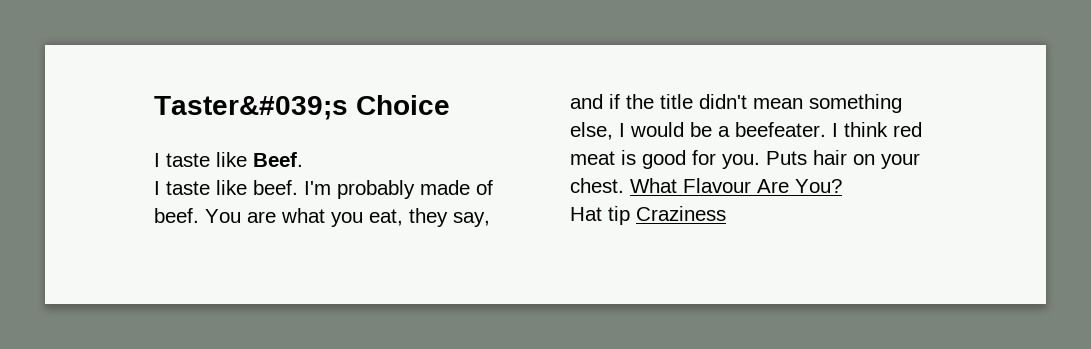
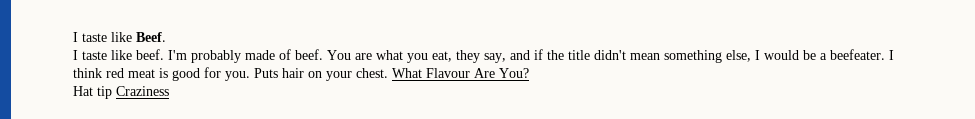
- Taster&#039;s Choice

